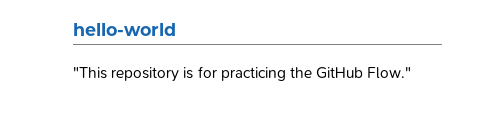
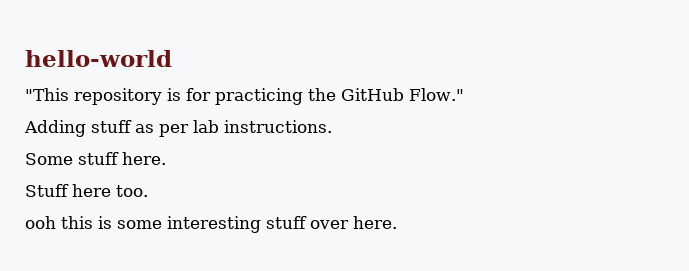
+ Adding stuff as per lab instructions.
+ Some stuff here.
+ Stuff here too.
+ ooh this is some interesting stuff over here.

